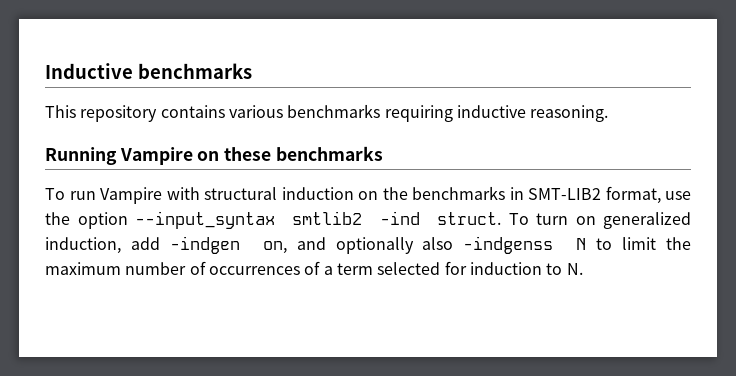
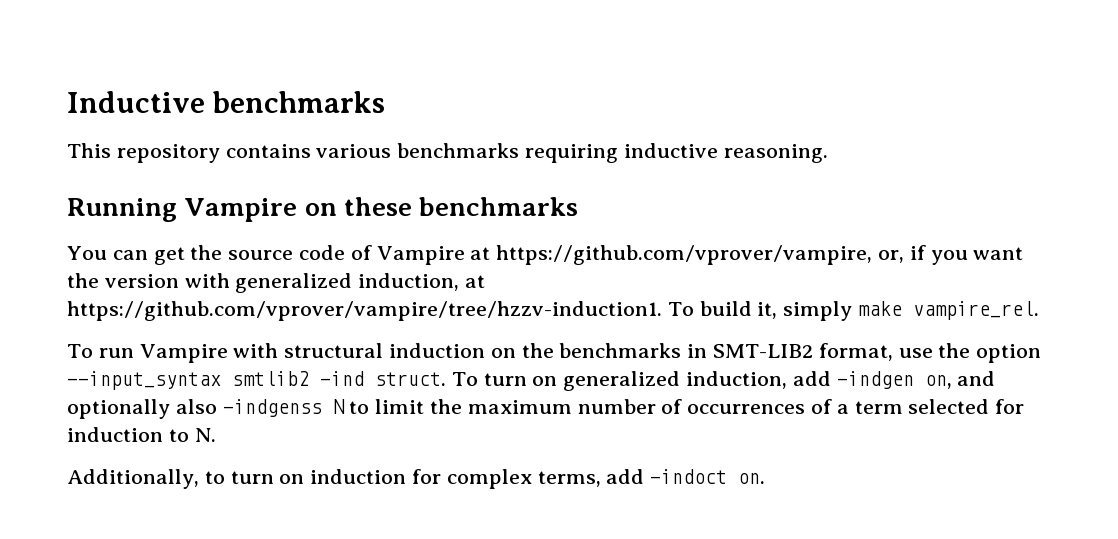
+ You can get the source code of Vampire at https://github.com/vprover/vampire, or, if you want the version with generalized induction, at https://github.com/vprover/vampire/tree/hzzv-induction1. To build it, simply make vampire_rel.
+ Additionally, to turn on induction for complex terms, add -indoct on.

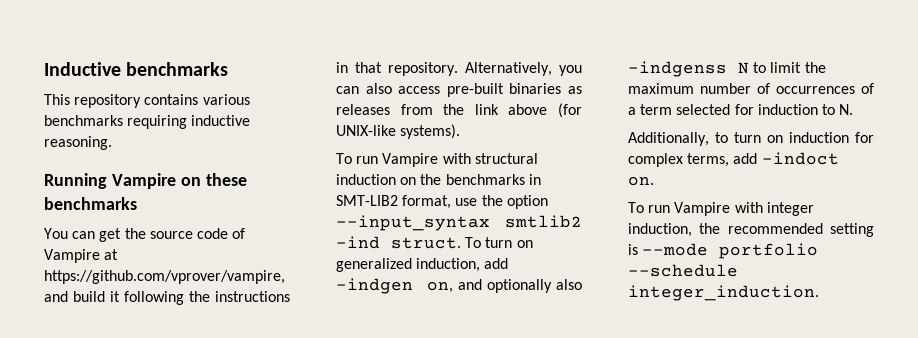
- You can get the source code of Vampire at https://github.com/vprover/vampire, or, if you want the version with generalized induction, at https://github.com/vprover/vampire/tree/hzzv-induction1. To build it, simply make vampire_rel.
+ You can get the source code of Vampire at https://github.com/vprover/vampire, and build it following the instructions in that repository. Alternatively, you can also access pre-built binaries as releases from the link above (for UNIX-like systems).
+ To run Vampire with integer induction, the recommended setting is --mode portfolio --schedule integer_induction.

